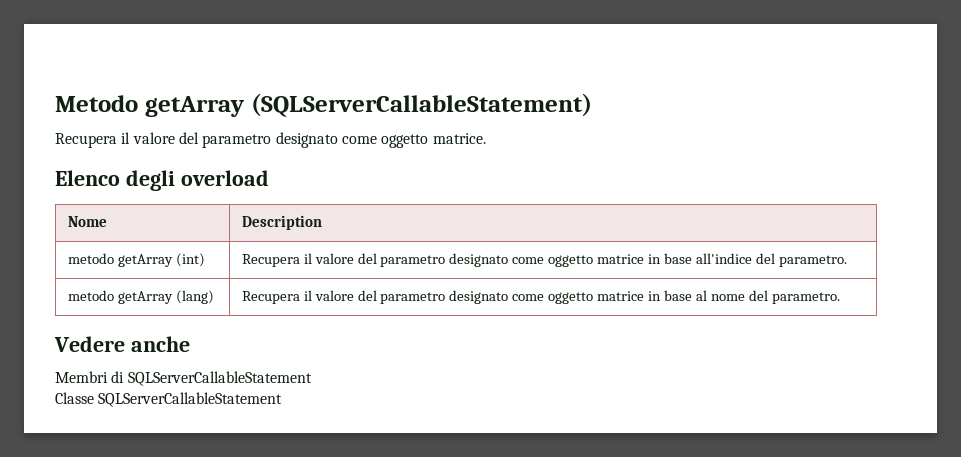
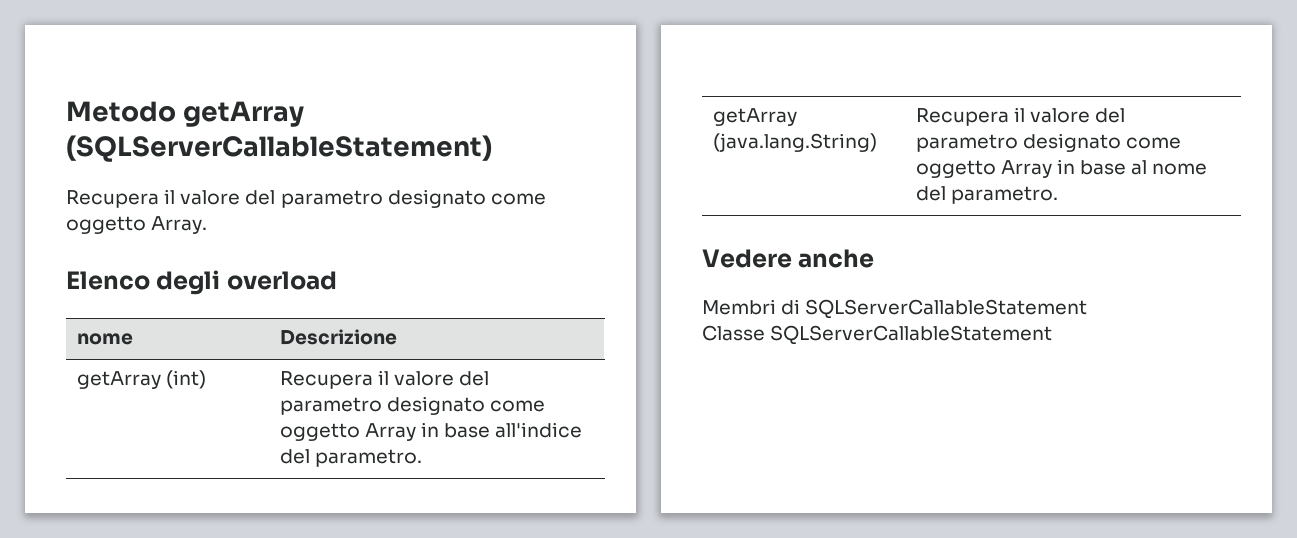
- Recupera il valore del parametro designato come oggetto matrice.
+ Recupera il valore del parametro designato come oggetto Array.
- Nome | Description
- metodo getArray (int) | Recupera il valore del parametro designato come oggetto matrice in base all'indice del parametro.
+ nome | Descrizione
+ getArray (int) | Recupera il valore del parametro designato come oggetto Array in base all'indice del parametro.
- metodo getArray (lang) | Recupera il valore del parametro designato come oggetto matrice in base al nome del parametro.
+ getArray (java.lang.String) | Recupera il valore del parametro designato come oggetto Array in base al nome del parametro.

